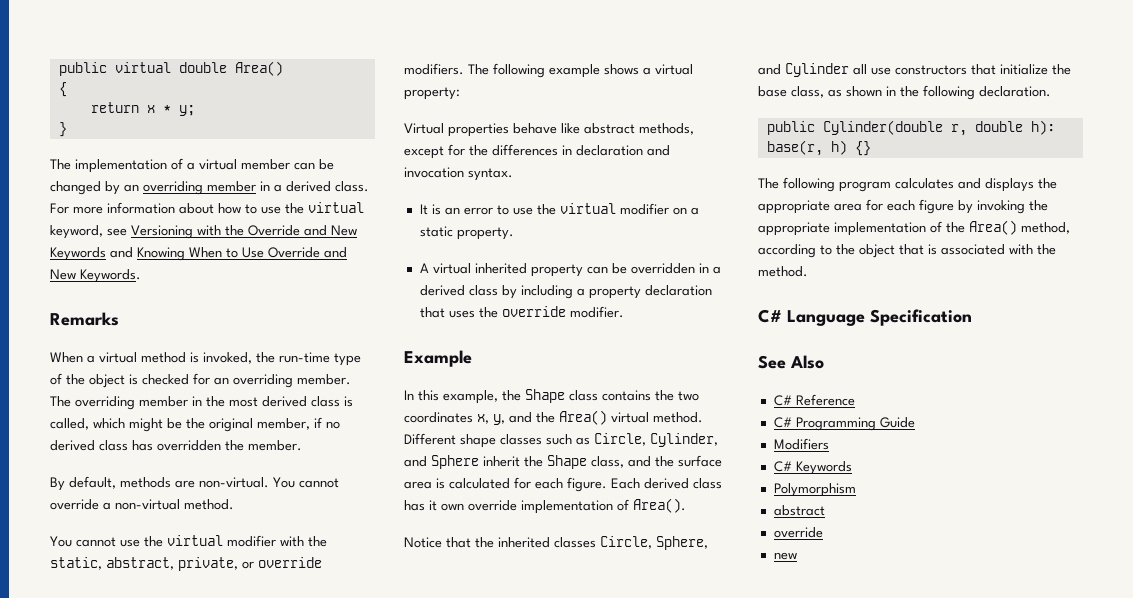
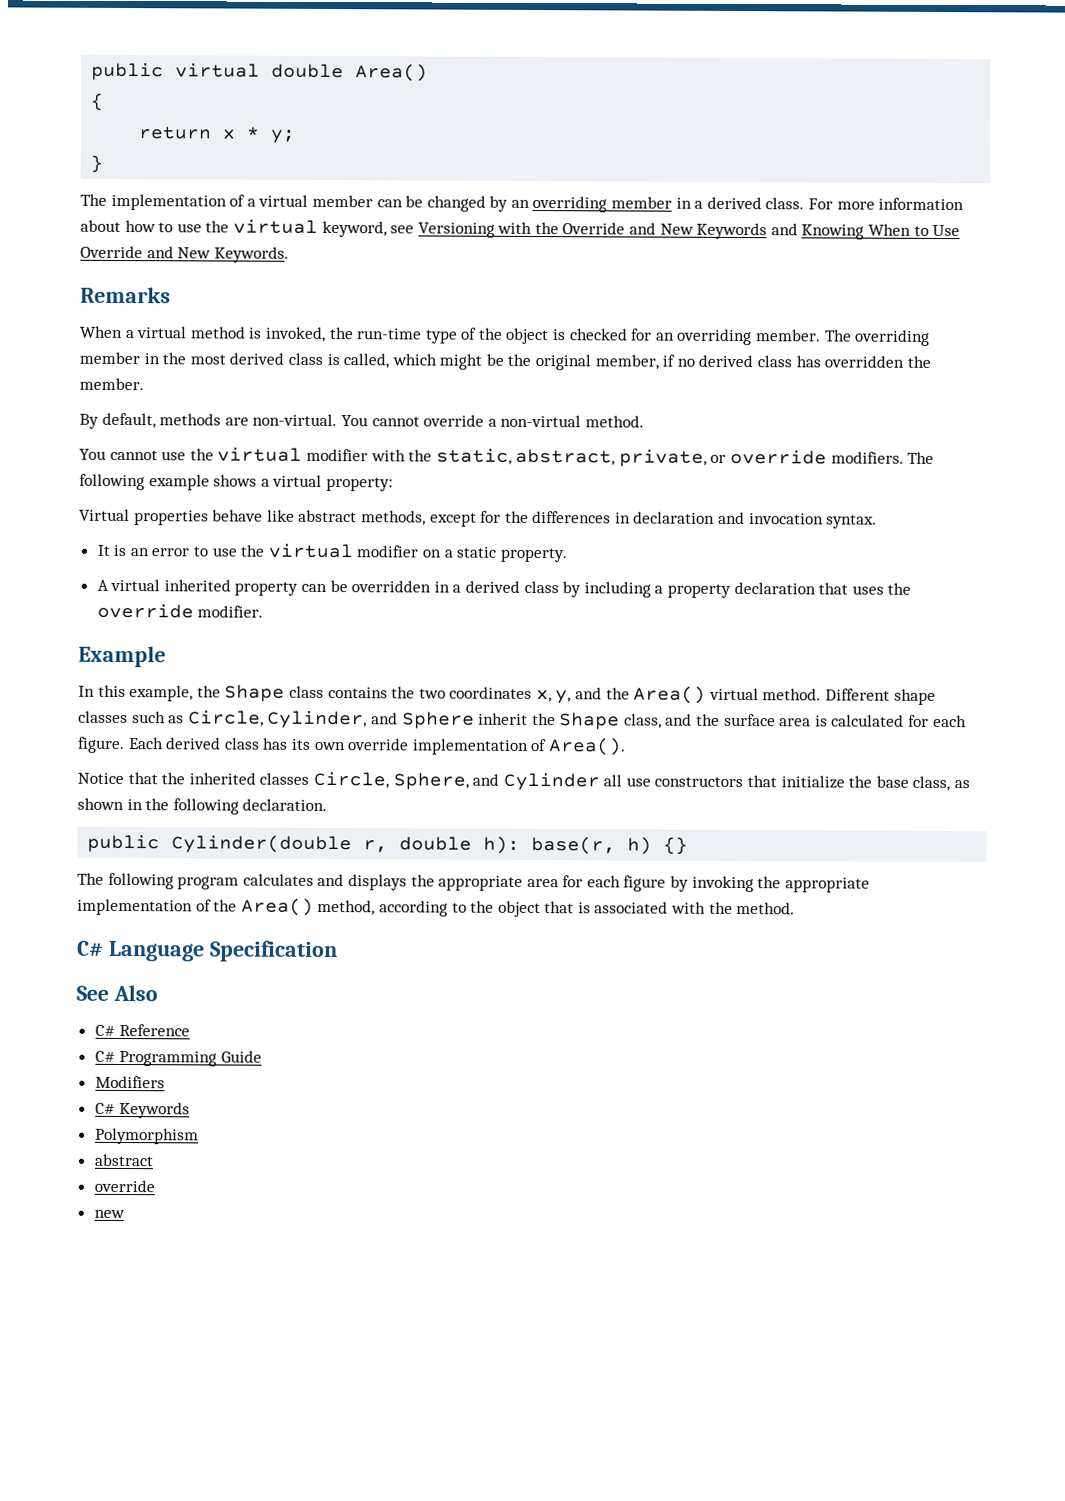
- Each derived class has it own override implementation of Area().
+ Each derived class has its own override implementation of Area().

